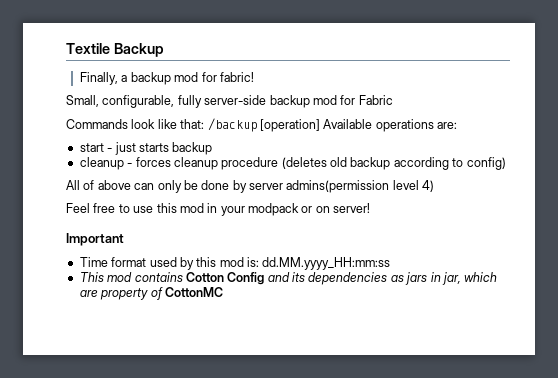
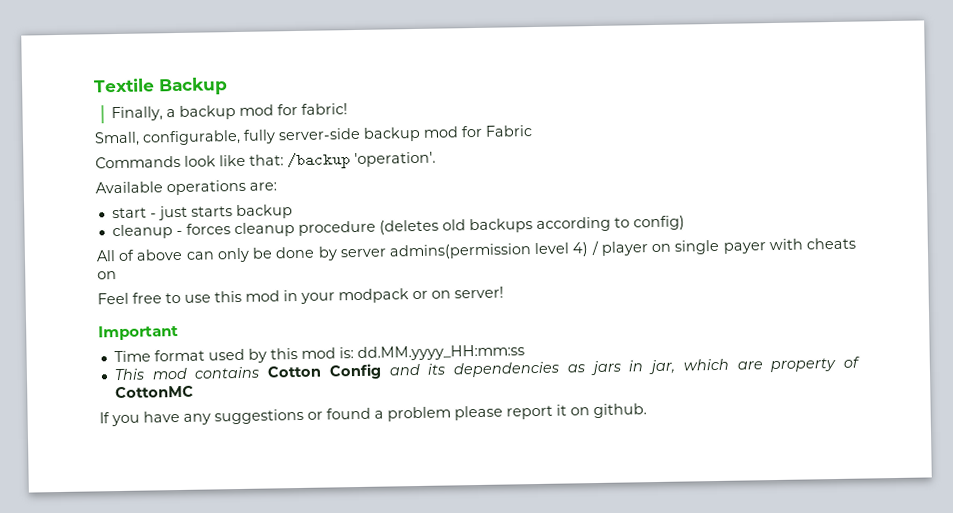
- Commands look like that: /backup [operation] Available operations are:
+ Commands look like that: /backup 'operation'.
+ Available operations are:
- cleanup - forces cleanup procedure (deletes old backup according to config)
+ cleanup - forces cleanup procedure (deletes old backups according to config)
- All of above can only be done by server admins(permission level 4)
+ All of above can only be done by server admins(permission level 4) / player on single payer with cheats on
+ If you have any suggestions or found a problem please report it on github.

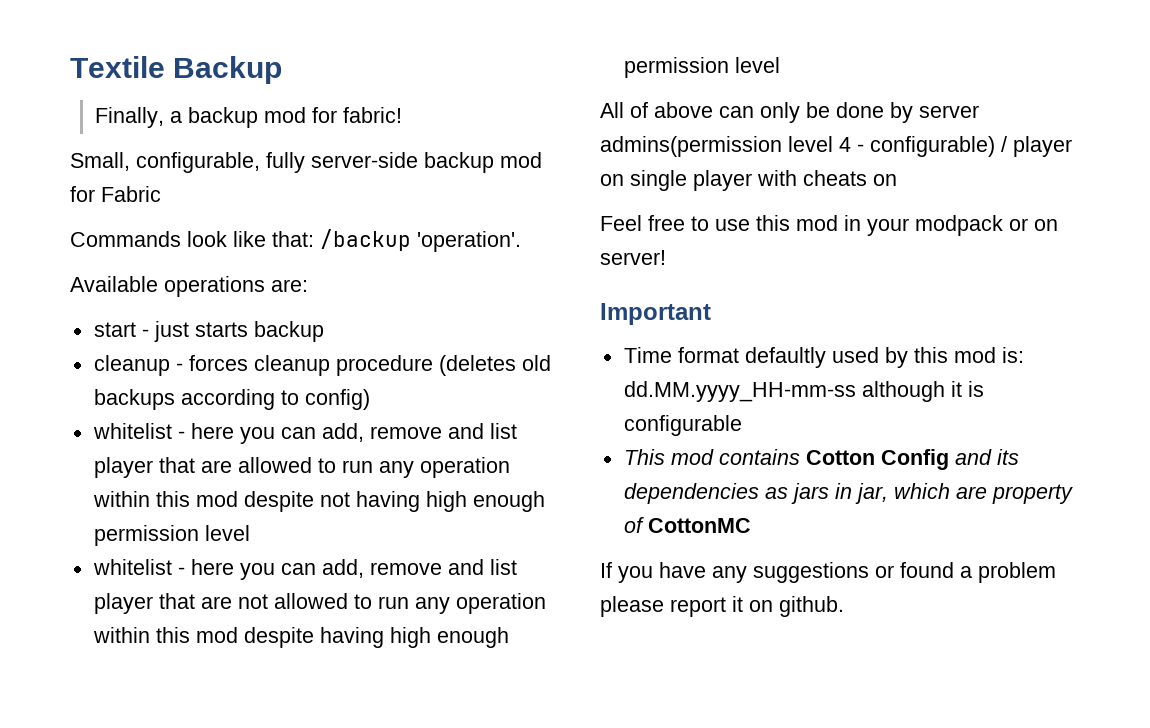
+ whitelist - here you can add, remove and list player that are allowed to run any operation within this mod despite not having high enough permission level
+ whitelist - here you can add, remove and list player that are not allowed to run any operation within this mod despite having high enough permission level
- All of above can only be done by server admins(permission level 4) / player on single payer with cheats on
+ All of above can only be done by server admins(permission level 4 - configurable) / player on single player with cheats on
- Time format used by this mod is: dd.MM.yyyy_HH:mm:ss
+ Time format defaultly used by this mod is: dd.MM.yyyy_HH-mm-ss although it is configurable

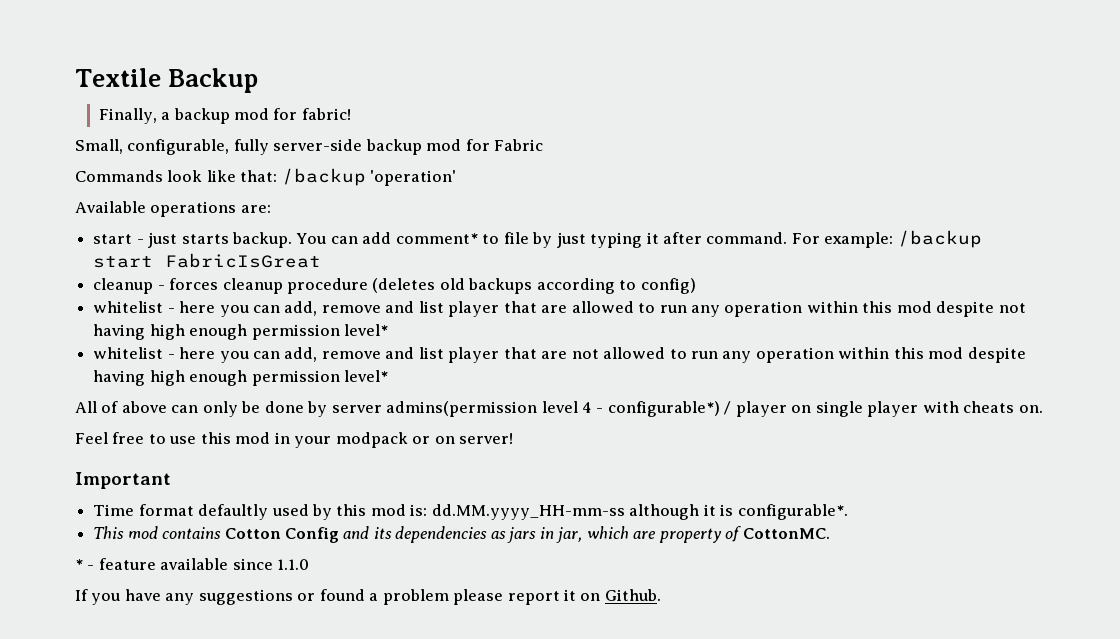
- Commands look like that: /backup 'operation'.
+ Commands look like that: /backup 'operation'
- start - just starts backup
+ start - just starts backup. You can add comment* to file by just typing it after command. For example: /backup start FabricIsGreat
- whitelist - here you can add, remove and list player that are allowed to run any operation within this mod despite not having high enough permission level
+ whitelist - here you can add, remove and list player that are allowed to run any operation within this mod despite not having high enough permission level*
- whitelist - here you can add, remove and list player that are not allowed to run any operation within this mod despite having high enough permission level
+ whitelist - here you can add, remove and list player that are not allowed to run any operation within this mod despite having high enough permission level*
- All of above can only be done by server admins(permission level 4 - configurable) / player on single player with cheats on
+ All of above can only be done by server admins(permission level 4 - configurable*) / player on single player with cheats on.
- Time format defaultly used by this mod is: dd.MM.yyyy_HH-mm-ss although it is configurable
+ Time format defaultly used by this mod is: dd.MM.yyyy_HH-mm-ss although it is configurable*.
- This mod contains Cotton Config and its dependencies as jars in jar, which are property of CottonMC
+ This mod contains Cotton Config and its dependencies as jars in jar, which are property of CottonMC.
+ * - feature available since 1.1.0
- If you have any suggestions or found a problem please report it on github.
+ If you have any suggestions or found a problem please report it on Github.

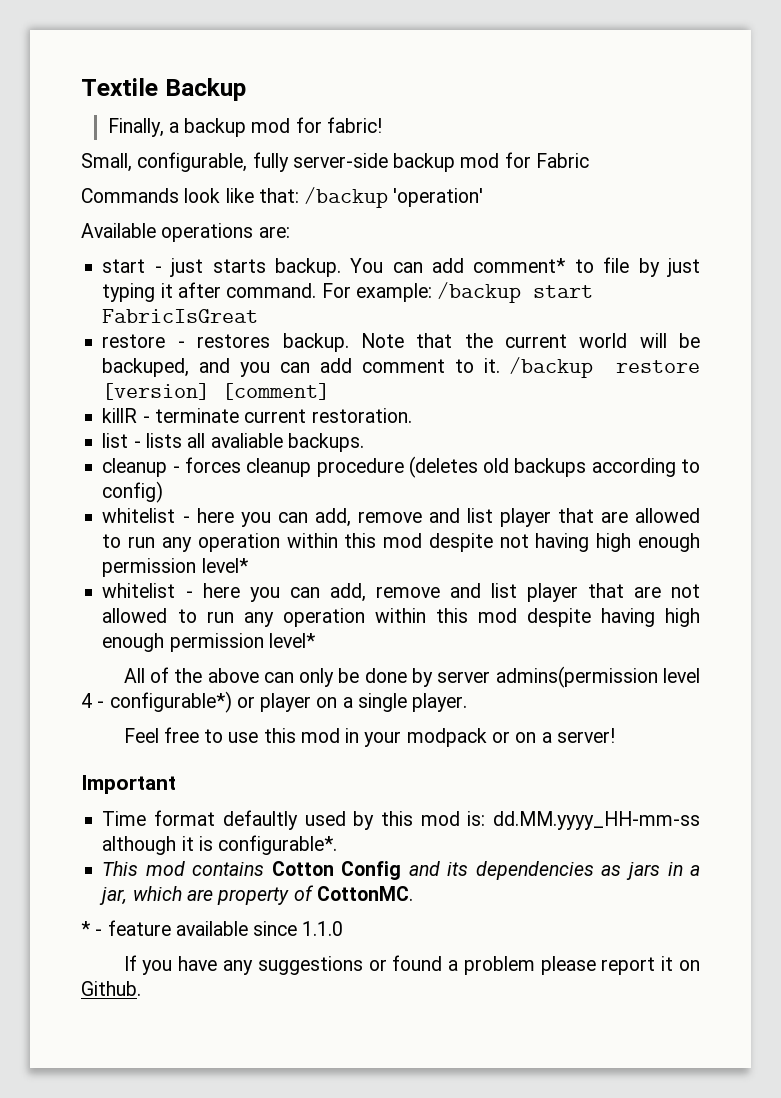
+ restore - restores backup. Note that the current world will be backuped, and you can add comment to it. /backup restore [version] [comment]
+ killR - terminate current restoration.
+ list - lists all avaliable backups.
- All of above can only be done by server admins(permission level 4 - configurable*) / player on single player with cheats on.
+ All of the above can only be done by server admins(permission level 4 - configurable*) or player on a single player.
- Feel free to use this mod in your modpack or on server!
+ Feel free to use this mod in your modpack or on a server!
- This mod contains Cotton Config and its dependencies as jars in jar, which are property of CottonMC.
+ This mod contains Cotton Config and its dependencies as jars in a jar, which are property of CottonMC.

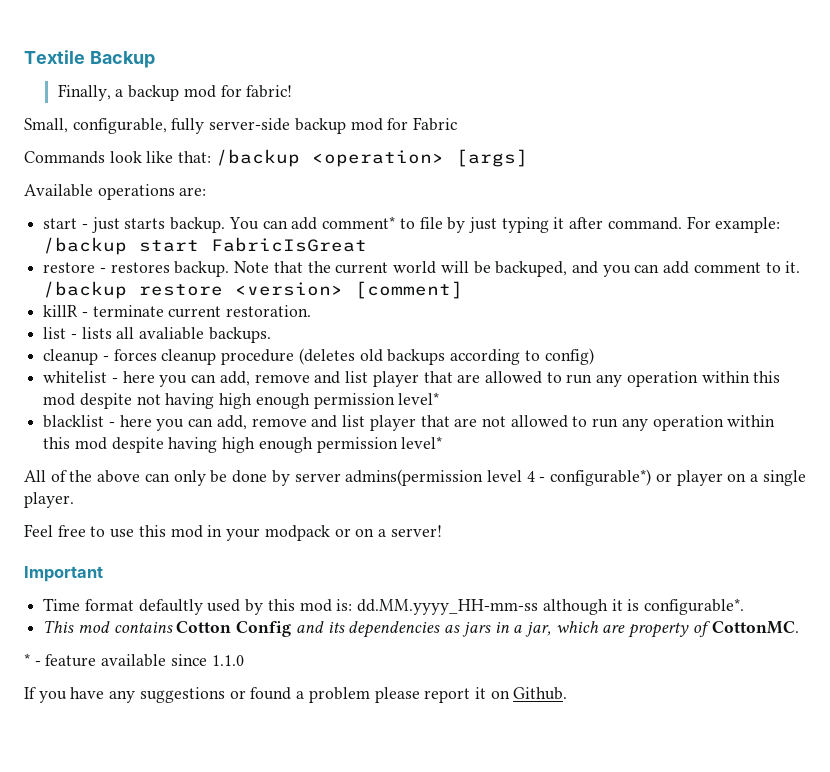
- Commands look like that: /backup 'operation'
+ Commands look like that: /backup <operation> [args]
- /backup restore [version] [comment]
+ /backup restore <version> [comment]
- whitelist - here you can add, remove and list player that are not allowed to run any operation within this mod despite having high enough permission level*
+ blacklist - here you can add, remove and list player that are not allowed to run any operation within this mod despite having high enough permission level*

